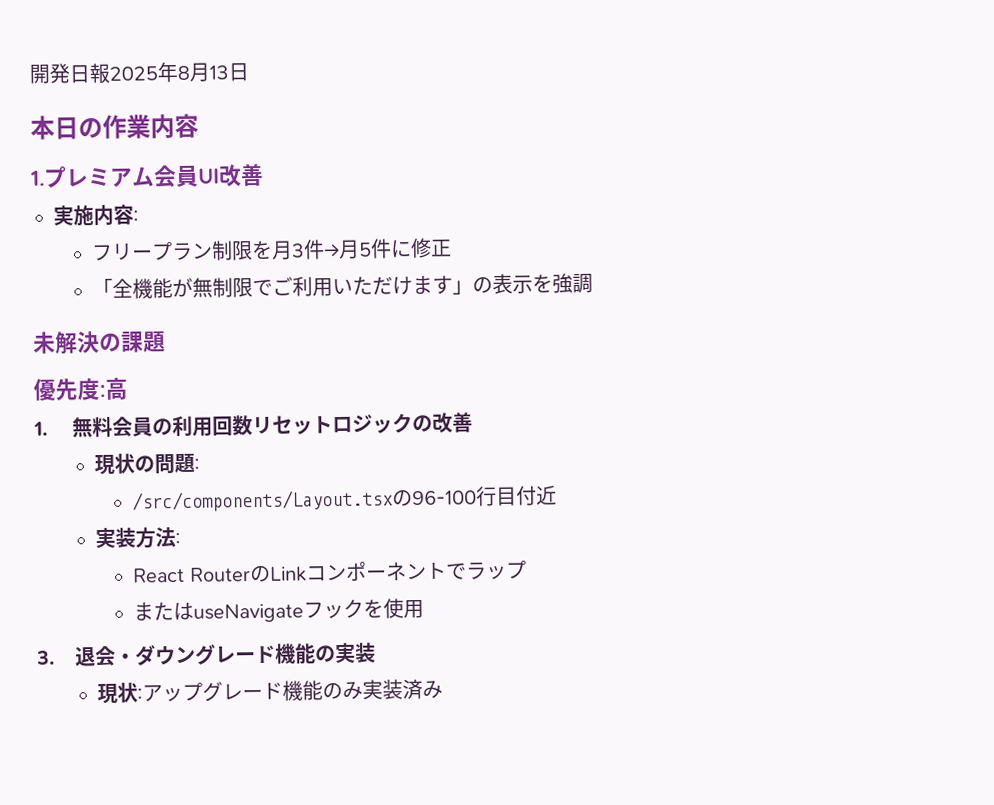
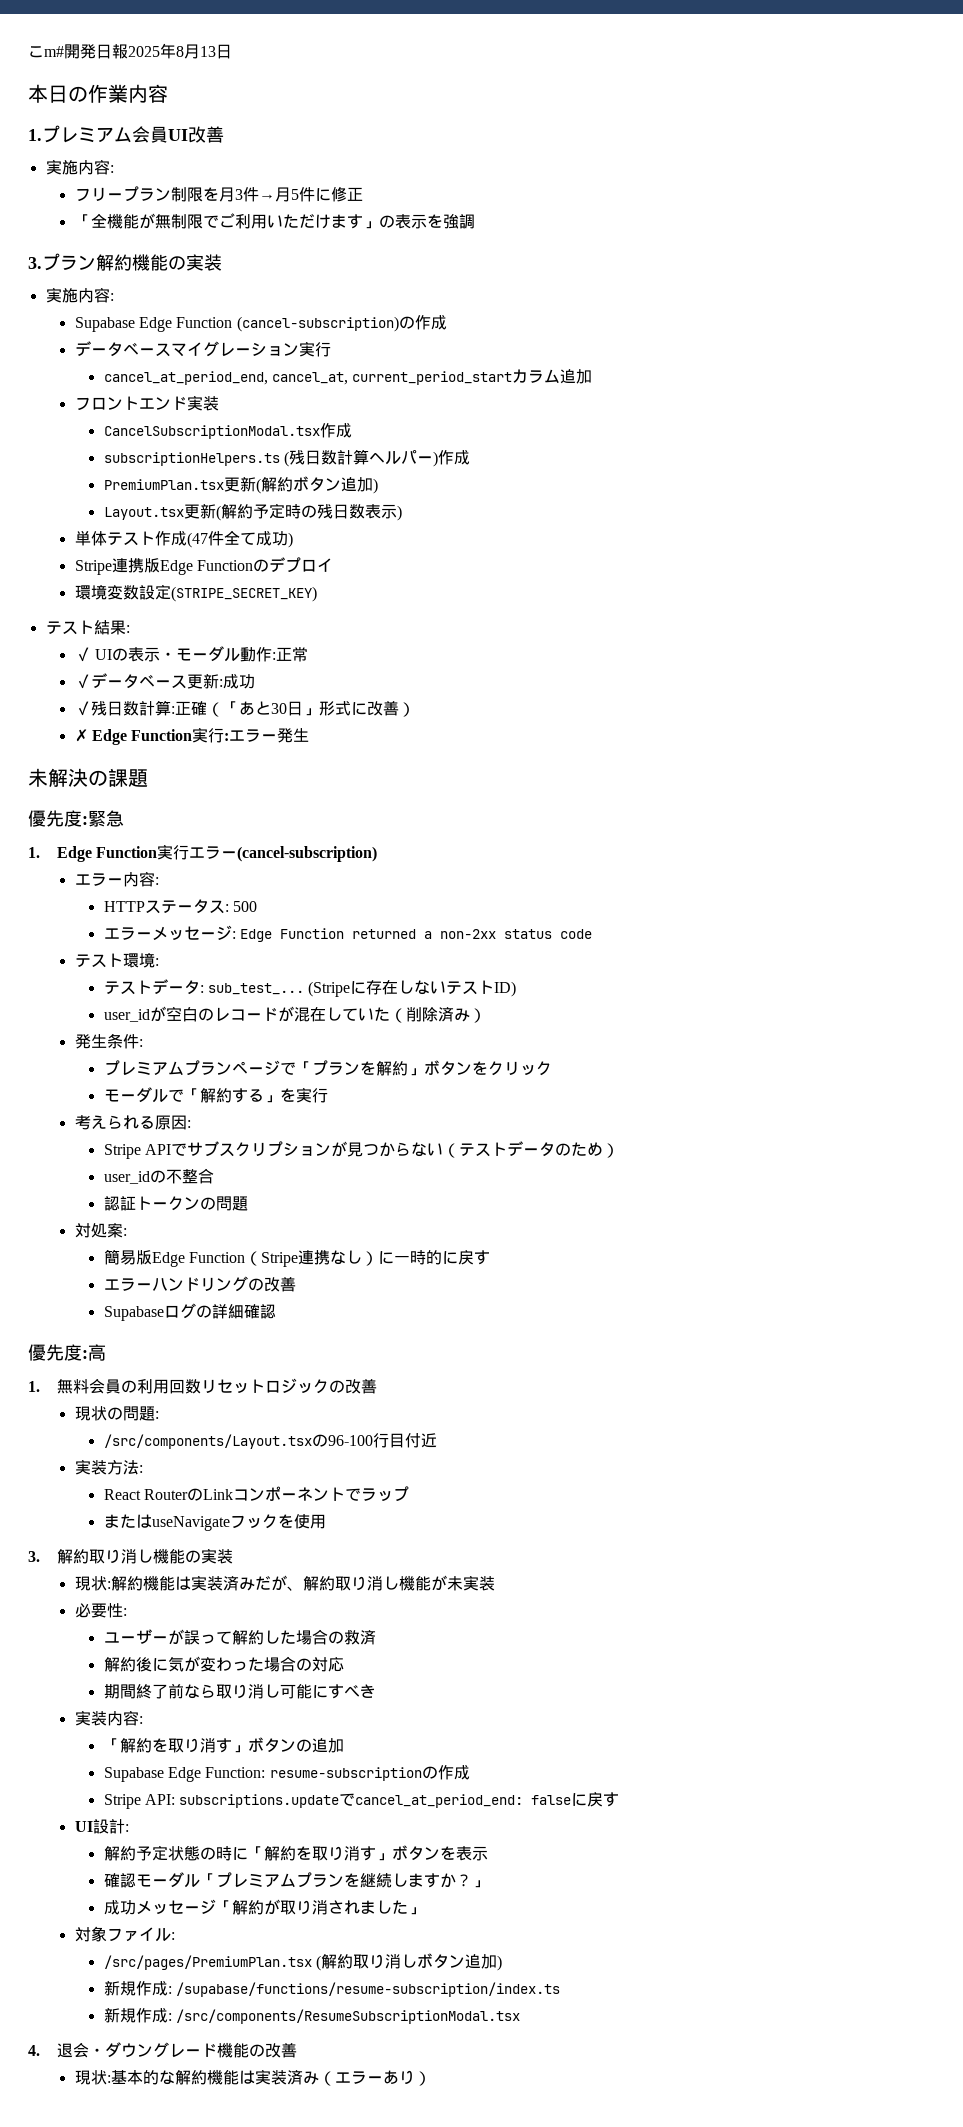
- 開発日報2025年8月13日
+ こm#開発日報2025年8月13日
+ 3.プラン解約機能の実装
+ 実施内容:
+ Supabase Edge Function (cancel-subscription)の作成
+ データベースマイグレーション実行
+ cancel_at_period_end, cancel_at, current_period_startカラム追加
+ フロントエンド実装
+ CancelSubscriptionModal.tsx作成
+ subscriptionHelpers.ts (残日数計算ヘルパー)作成
+ PremiumPlan.tsx更新(解約ボタン追加)
+ Layout.tsx更新(解約予定時の残日数表示)
+ 単体テスト作成(47件全て成功)
+ Stripe連携版Edge Functionのデプロイ
+ 環境変数設定(STRIPE_SECRET_KEY)
+ テスト結果:
+ ✓ UIの表示・モーダル動作:正常
+ ✓データベース更新:成功
+ ✓残日数計算:正確（「あと30日」形式に改善）
+ ✗ Edge Function実行:エラー発生
  未解決の課題
+ 優先度:緊急
+ 1. Edge Function実行エラー(cancel-subscription)
+ エラー内容:
+ HTTPステータス: 500
+ エラーメッセージ: Edge Function returned a non-2xx status code
+ テスト環境:
+ テストデータ: sub_test_... (Stripeに存在しないテストID)
+ user_idが空白のレコードが混在していた（削除済み）
+ 発生条件:
+ プレミアムプランページで「プランを解約」ボタンをクリック
+ モーダルで「解約する」を実行
+ 考えられる原因:
+ Stripe APIでサブスクリプションが見つからない（テストデータのため）
+ user_idの不整合
+ 認証トークンの問題
+ 対処案:
+ 簡易版Edge Function（Stripe連携なし）に一時的に戻す
+ エラーハンドリングの改善
+ Supabaseログの詳細確認
- 3.退会・ダウングレード機能の実装
- 現状:アップグレード機能のみ実装済み
+ 3.解約取り消し機能の実装
+ 現状:解約機能は実装済みだが、解約取り消し機能が未実装
+ 必要性:
+ ユーザーが誤って解約した場合の救済
+ 解約後に気が変わった場合の対応
+ 期間終了前なら取り消し可能にすべき
+ 実装内容:
+ 「解約を取り消す」ボタンの追加
+ Supabase Edge Function: resume-subscriptionの作成
+ Stripe API: subscriptions.updateでcancel_at_period_end: falseに戻す
+ UI設計:
+ 解約予定状態の時に「解約を取り消す」ボタンを表示
+ 確認モーダル「プレミアムプランを継続しますか？」
+ 成功メッセージ「解約が取り消されました」
+ 対象ファイル:
+ /src/pages/PremiumPlan.tsx (解約取り消しボタン追加)
+ 新規作成: /supabase/functions/resume-subscription/index.ts
+ 新規作成: /src/components/ResumeSubscriptionModal.tsx
+ 4.退会・ダウングレード機能の改善
+ 現状:基本的な解約機能は実装済み（エラーあり）

